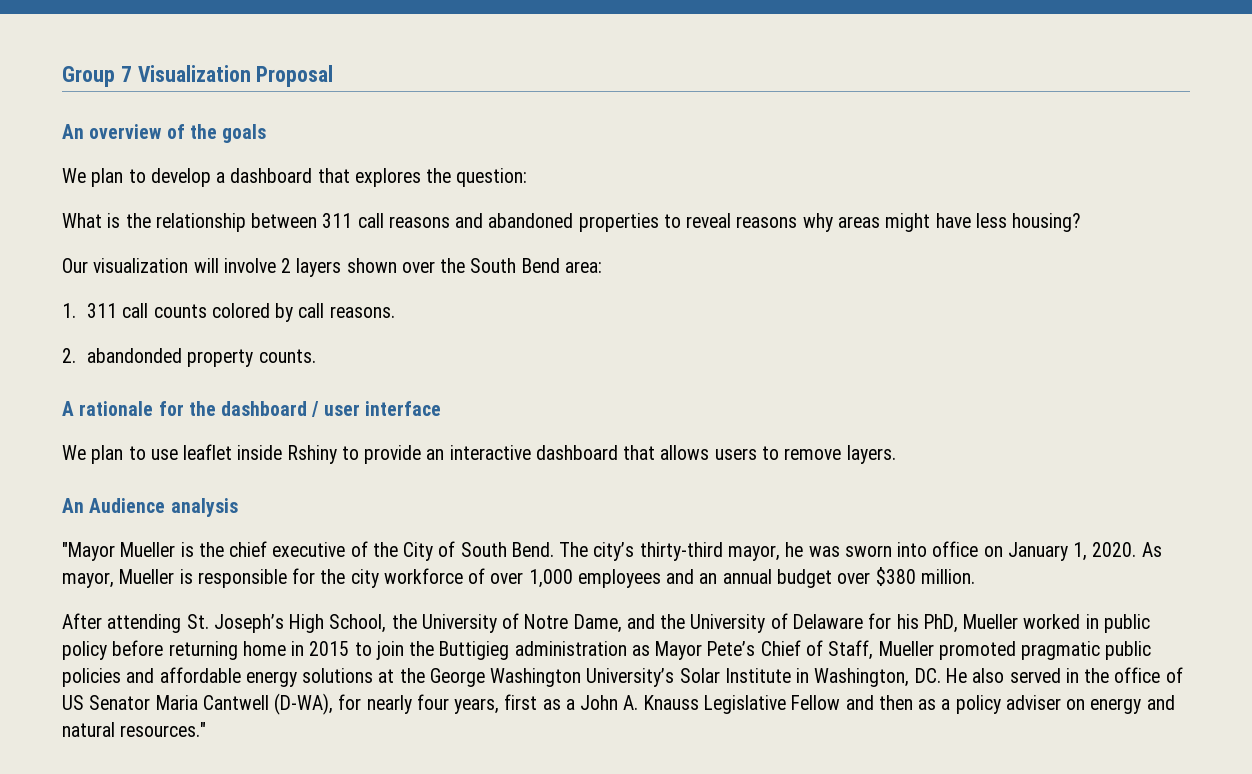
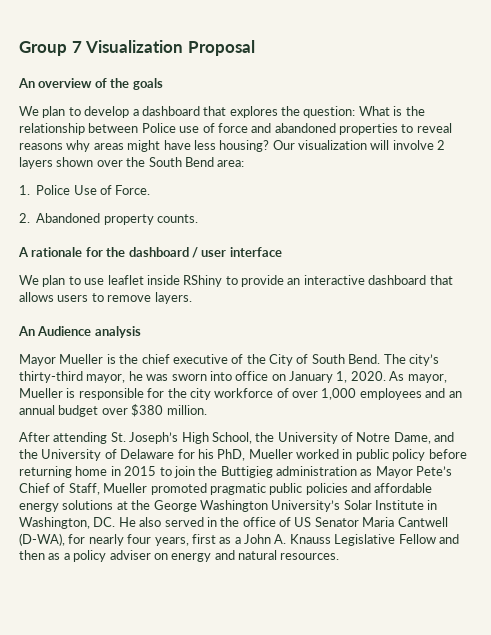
- We plan to develop a dashboard that explores the question:
- What is the relationship between 311 call reasons and abandoned properties to reveal reasons why areas might have less housing?
- Our visualization will involve 2 layers shown over the South Bend area:
+ We plan to develop a dashboard that explores the question: What is the relationship between Police use of force and abandoned properties to reveal reasons why areas might have less housing? Our visualization will involve 2 layers shown over the South Bend area:
- 1. 311 call counts colored by call reasons.
+ 1. Police Use of Force.
- 2. abandonded property counts.
+ 2. Abandoned property counts.
- We plan to use leaflet inside Rshiny to provide an interactive dashboard that allows users to remove layers.
+ We plan to use leaflet inside RShiny to provide an interactive dashboard that allows users to remove layers.
- "Mayor Mueller is the chief executive of the City of South Bend.
+ Mayor Mueller is the chief executive of the City of South Bend.
- After attending St. Joseph’s High School, the University of Notre Dame, and the University of Delaware for his PhD, Mueller worked in public policy before returning home in 2015 to join the Buttigieg administration as Mayor Pete’s Chief of Staff, Mueller promoted pragmatic public policies and affordable energy solutions at the George Washington University’s Solar Institute in Washington, DC. He also served in the office of US Senator Maria Cantwell (D-WA), for nearly four years, first as a John A. Knauss Legislative Fellow and then as a policy adviser on energy and natural resources."
+ After attending St. Joseph’s High School, the University of Notre Dame, and the University of Delaware for his PhD, Mueller worked in public policy before returning home in 2015 to join the Buttigieg administration as Mayor Pete’s Chief of Staff, Mueller promoted pragmatic public policies and affordable energy solutions at the George Washington University’s Solar Institute in Washington, DC. He also served in the office of US Senator Maria Cantwell (D-WA), for nearly four years, first as a John A. Knauss Legislative Fellow and then as a policy adviser on energy and natural resources.

